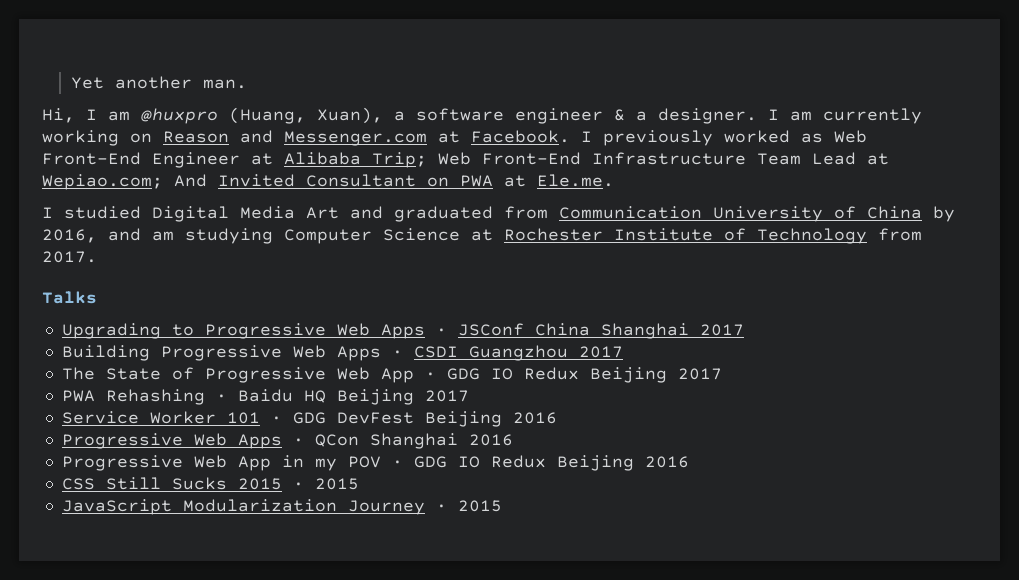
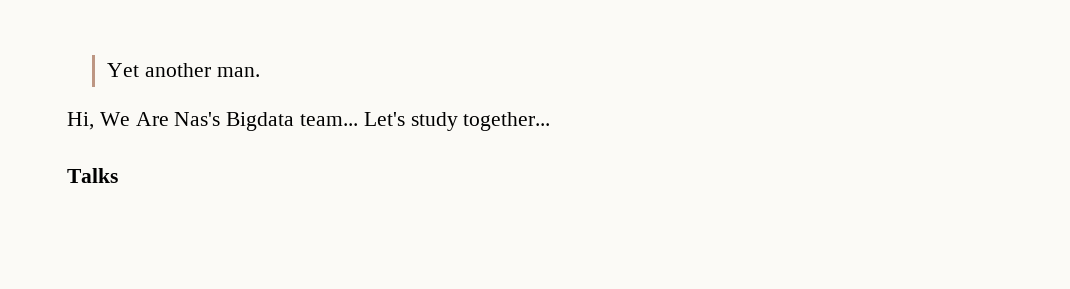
- Hi, I am @huxpro (Huang, Xuan), a software engineer & a designer. I am currently working on Reason and Messenger.com at Facebook. I previously worked as Web Front-End Engineer at Alibaba Trip; Web Front-End Infrastructure Team Lead at Wepiao.com; And Invited Consultant on PWA at Ele.me.
- I studied Digital Media Art and graduated from Communication University of China by 2016, and am studying Computer Science at Rochester Institute of Technology from 2017.
+ Hi, We Are Nas's Bigdata team... Let's study together...
  Talks
- Upgrading to Progressive Web Apps · JSConf China Shanghai 2017
- Building Progressive Web Apps · CSDI Guangzhou 2017
- The State of Progressive Web App · GDG IO Redux Beijing 2017
- PWA Rehashing · Baidu HQ Beijing 2017
- Service Worker 101 · GDG DevFest Beijing 2016
- Progressive Web Apps · QCon Shanghai 2016
- Progressive Web App in my POV · GDG IO Redux Beijing 2016
- CSS Still Sucks 2015 · 2015
- JavaScript Modularization Journey · 2015

